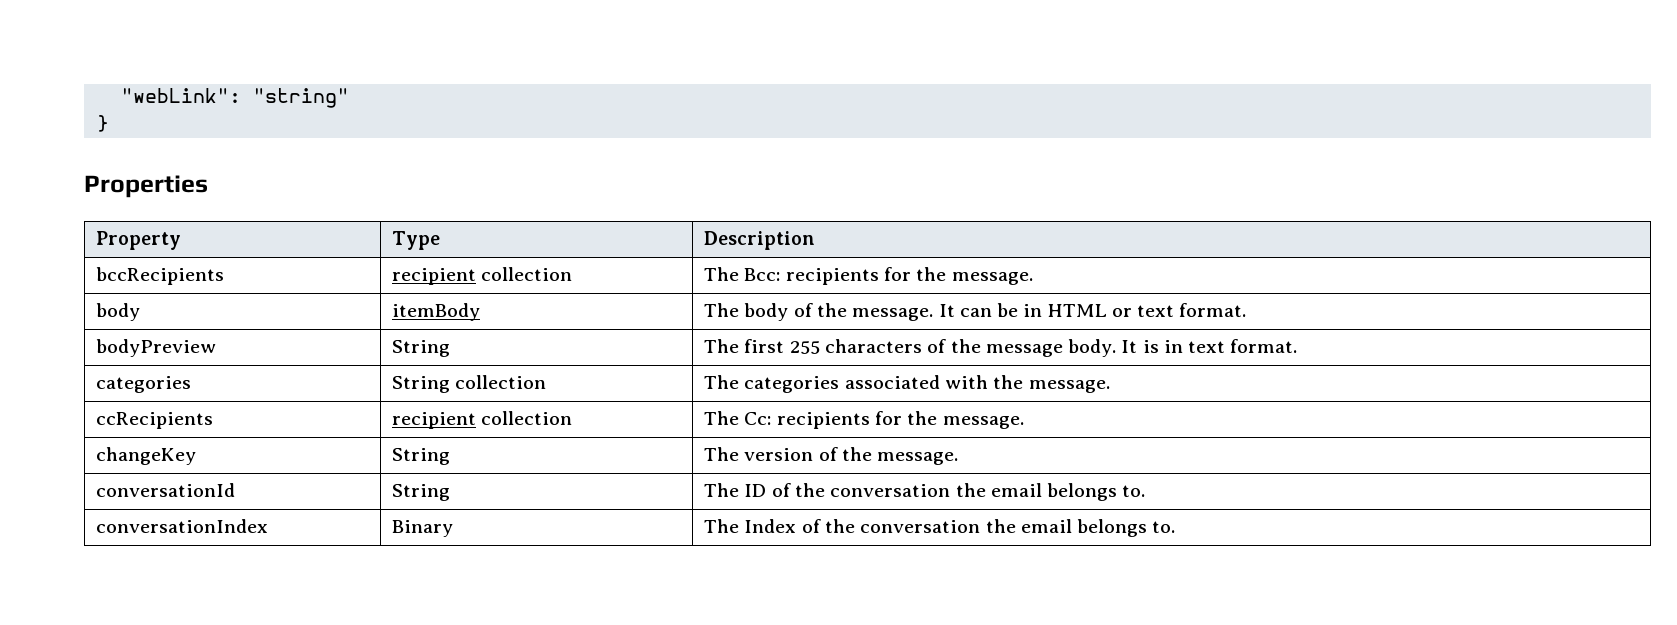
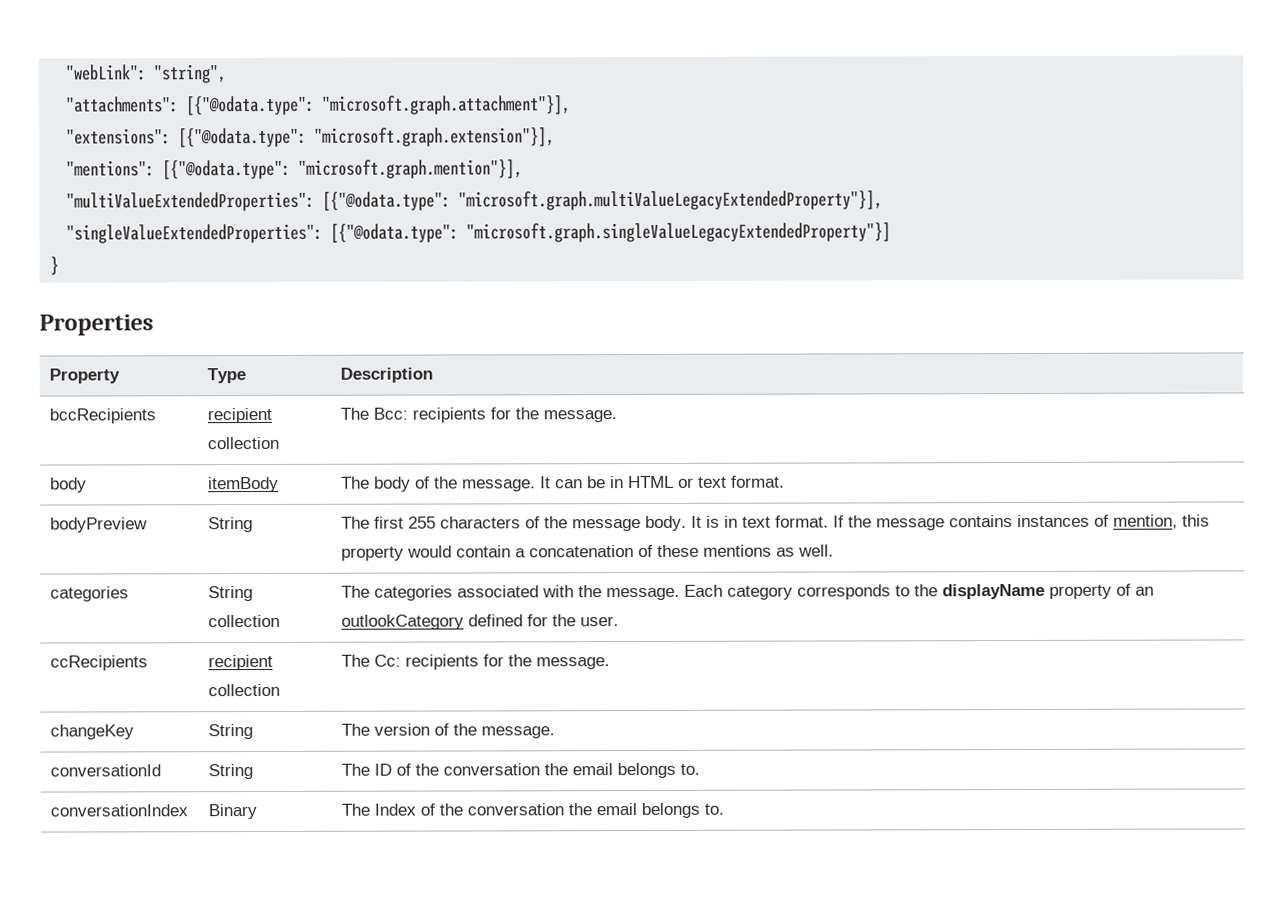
- "webLink": "string"
+ "webLink": "string",
+ "attachments": [{"@odata.type": "microsoft.graph.attachment"}],
+ "extensions": [{"@odata.type": "microsoft.graph.extension"}],
+ "mentions": [{"@odata.type": "microsoft.graph.mention"}],
+ "multiValueExtendedProperties": [{"@odata.type": "microsoft.graph.multiValueLegacyExtendedProperty"}],
+ "singleValueExtendedProperties": [{"@odata.type": "microsoft.graph.singleValueLegacyExtendedProperty"}]
- bodyPreview | String | The first 255 characters of the message body. It is in text format.
+ bodyPreview | String | The first 255 characters of the message body. It is in text format. If the message contains instances of mention, this property would contain a concatenation of these mentions as well.
- categories | String collection | The categories associated with the message.
+ categories | String collection | The categories associated with the message. Each category corresponds to the displayName property of an outlookCategory defined for the user.

